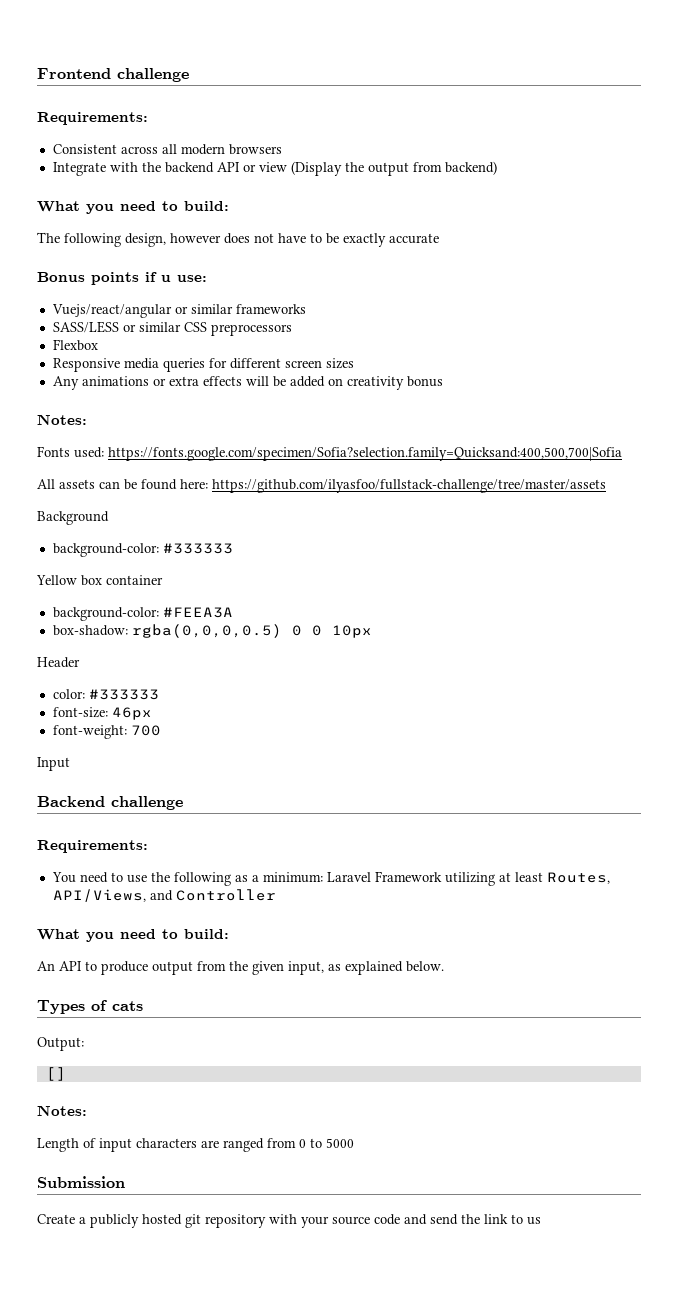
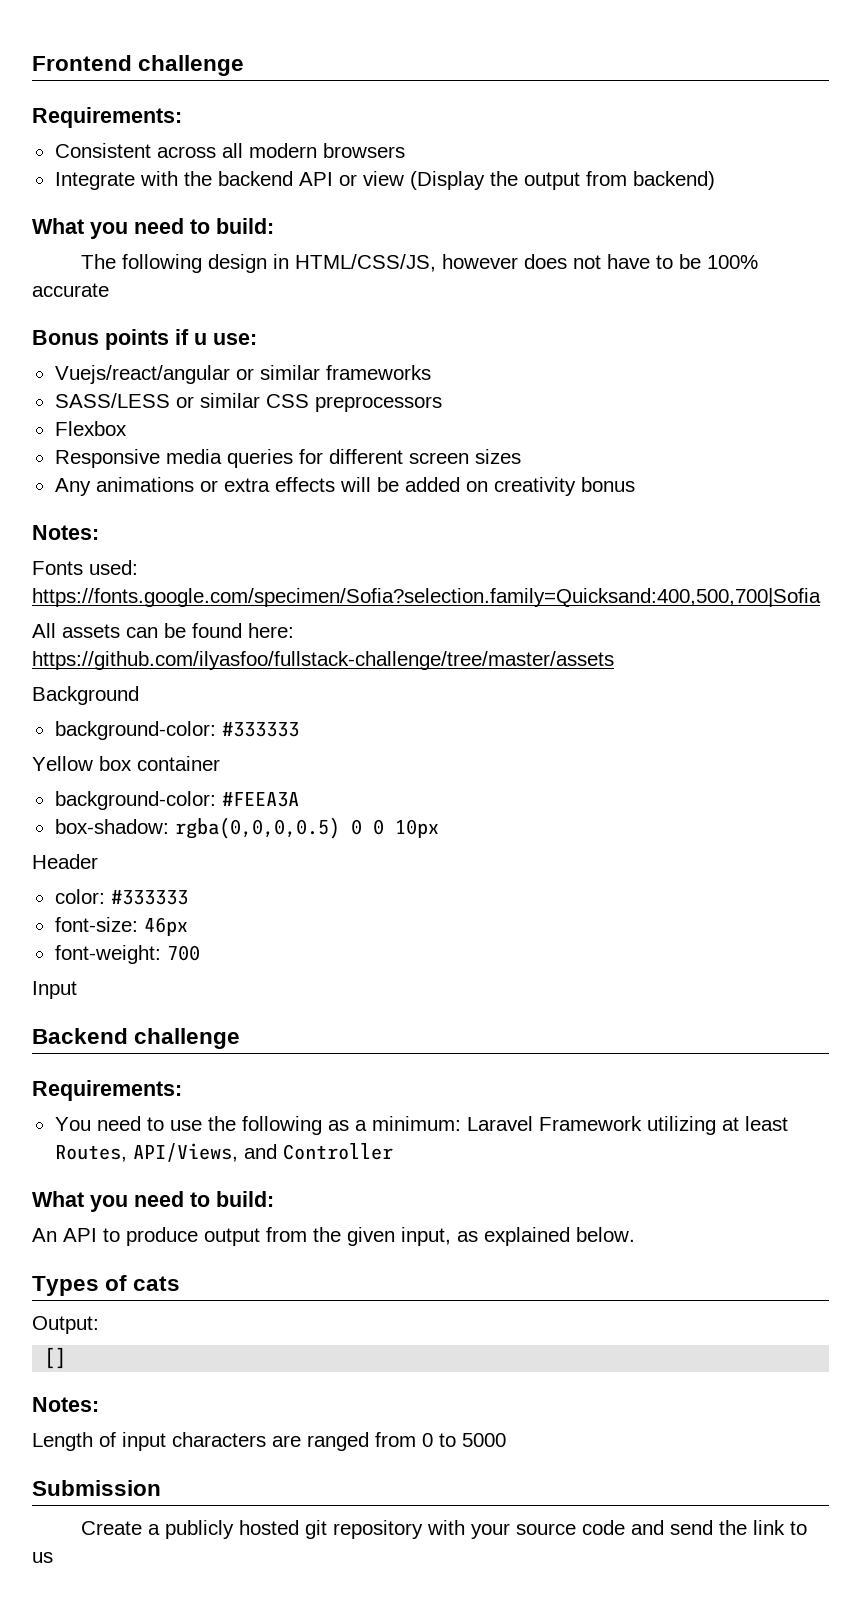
- The following design, however does not have to be exactly accurate
+ The following design in HTML/CSS/JS, however does not have to be 100% accurate

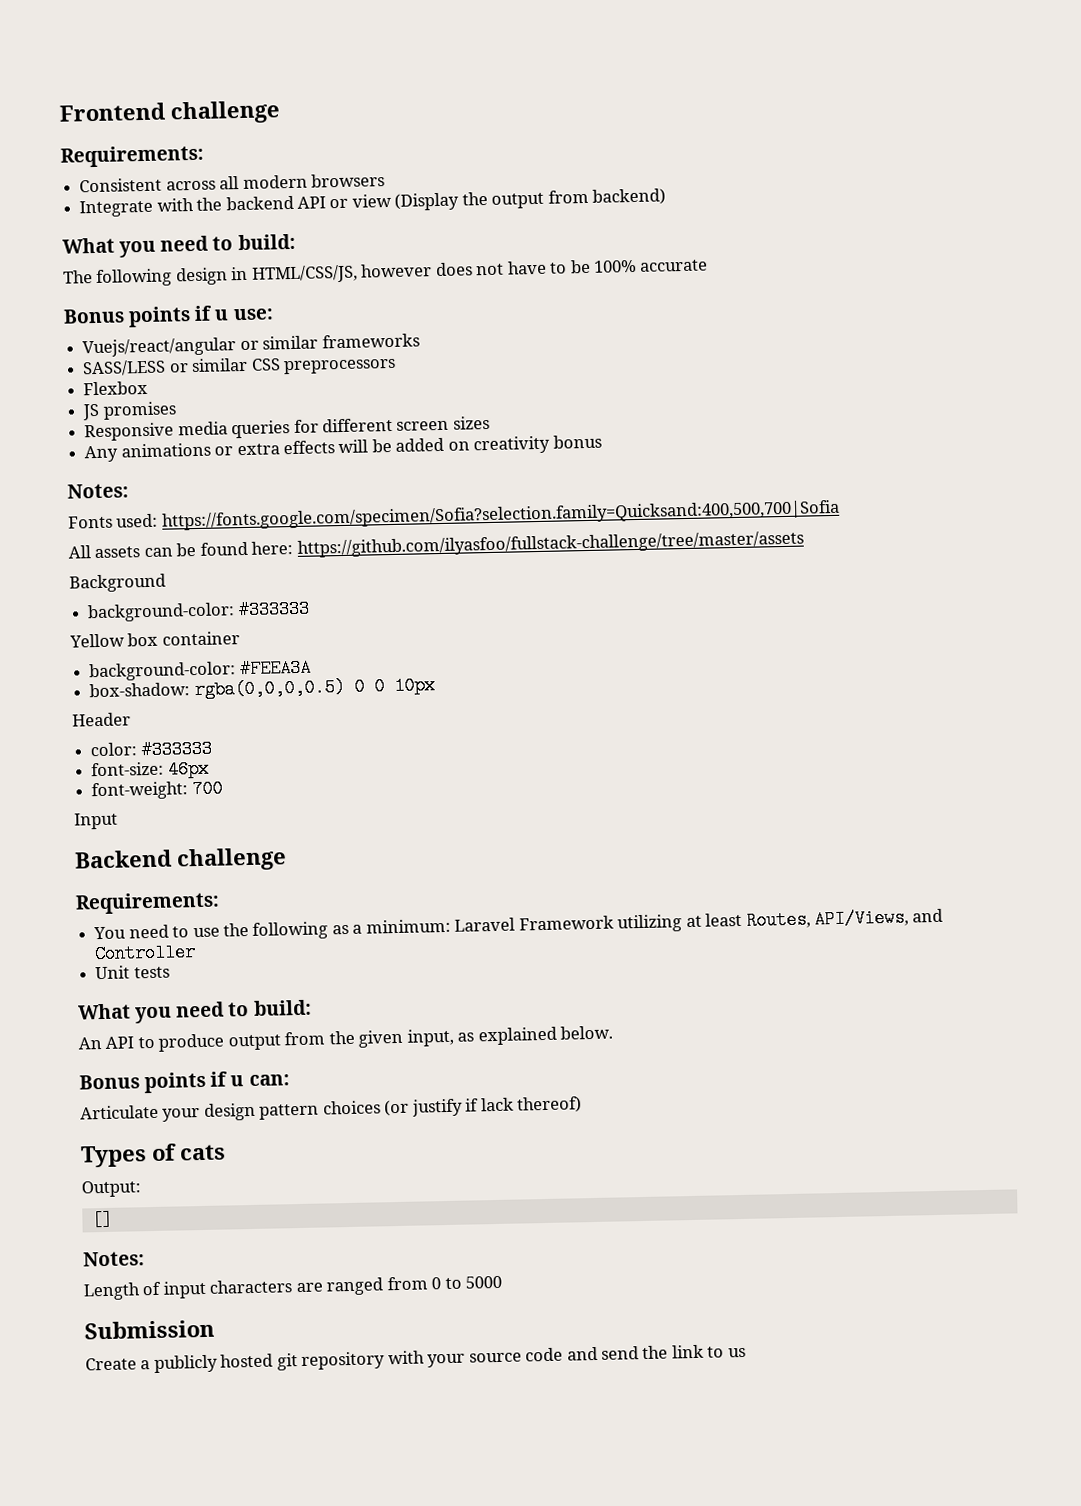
+ JS promises
+ Unit tests
+ Bonus points if u can:
+ Articulate your design pattern choices (or justify if lack thereof)

